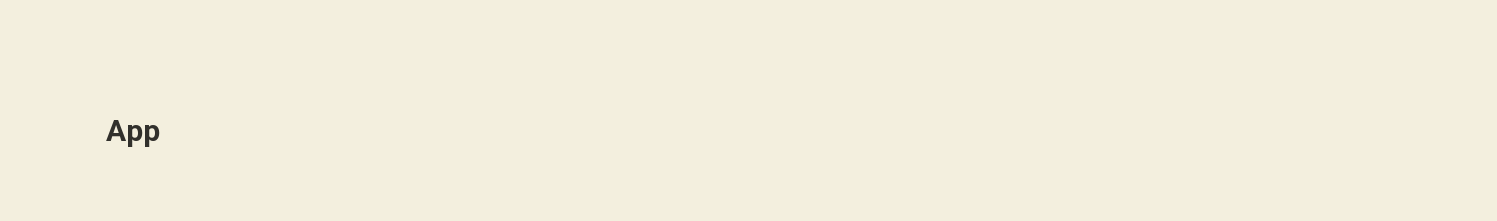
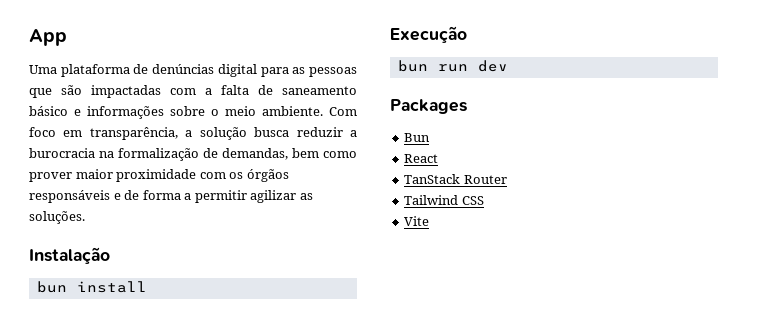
+ Uma plataforma de denúncias digital para as pessoas que são impactadas com a falta de saneamento básico e informações sobre o meio ambiente. Com foco em transparência, a solução busca reduzir a burocracia na formalização de demandas, bem como prover maior proximidade com os órgãos responsáveis e de forma a permitir agilizar as soluções.
+ Instalação
+ bun install
+ Execução
+ bun run dev
+ Packages
+ Bun
+ React
+ TanStack Router
+ Tailwind CSS
+ Vite

